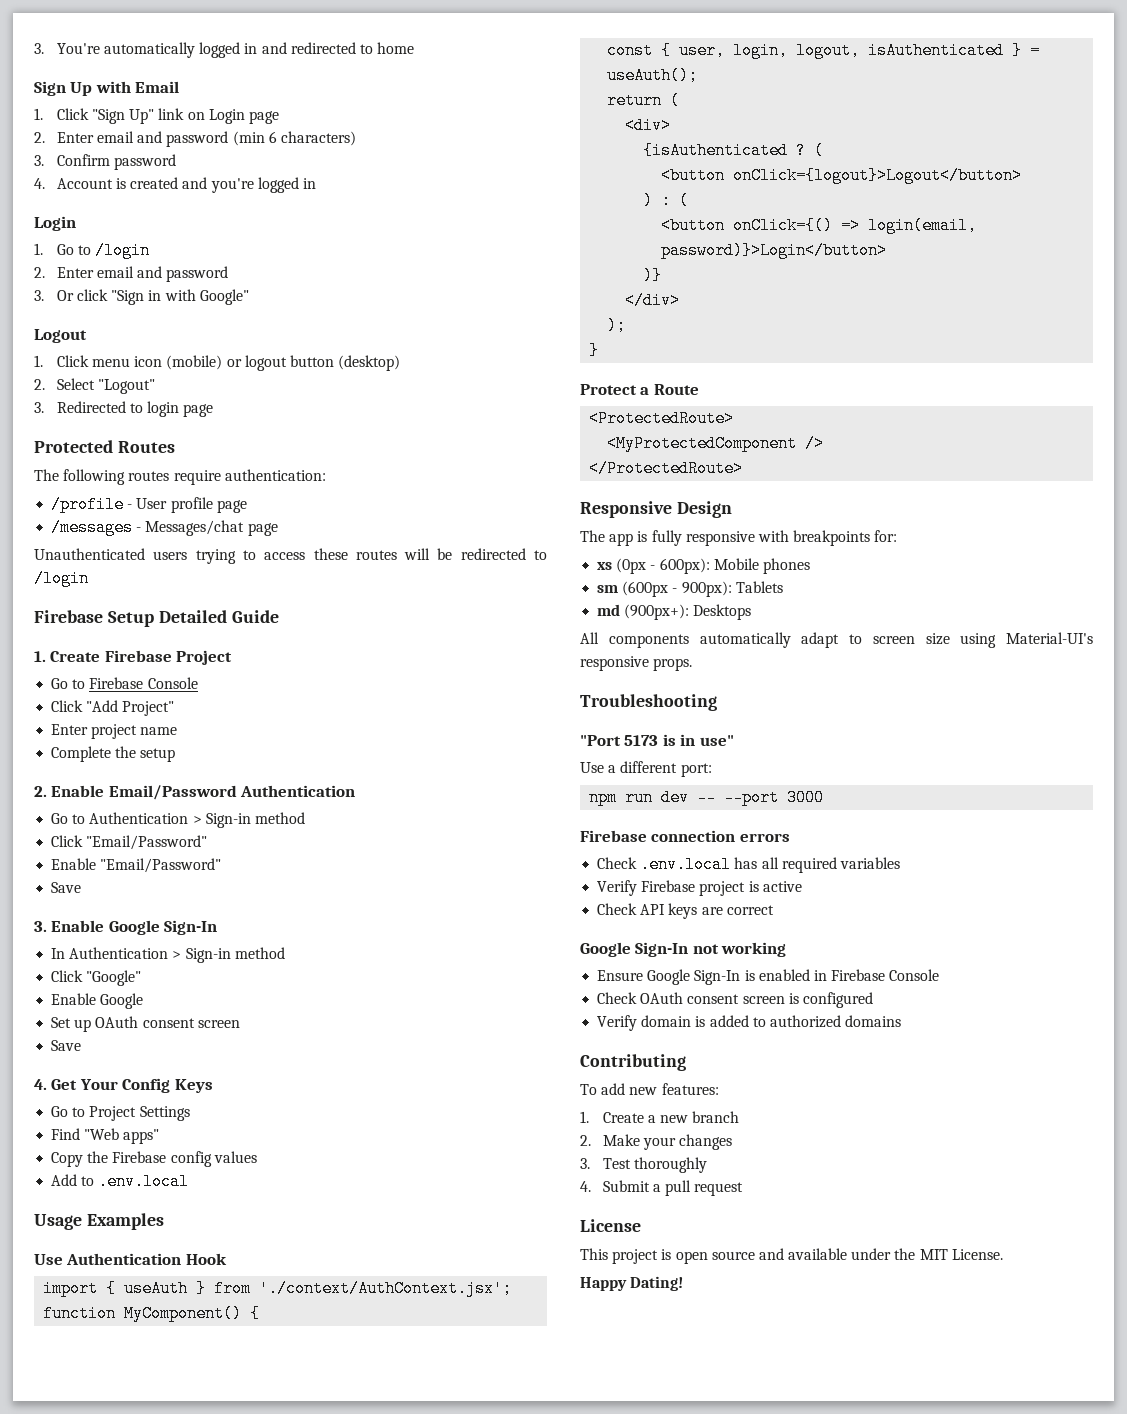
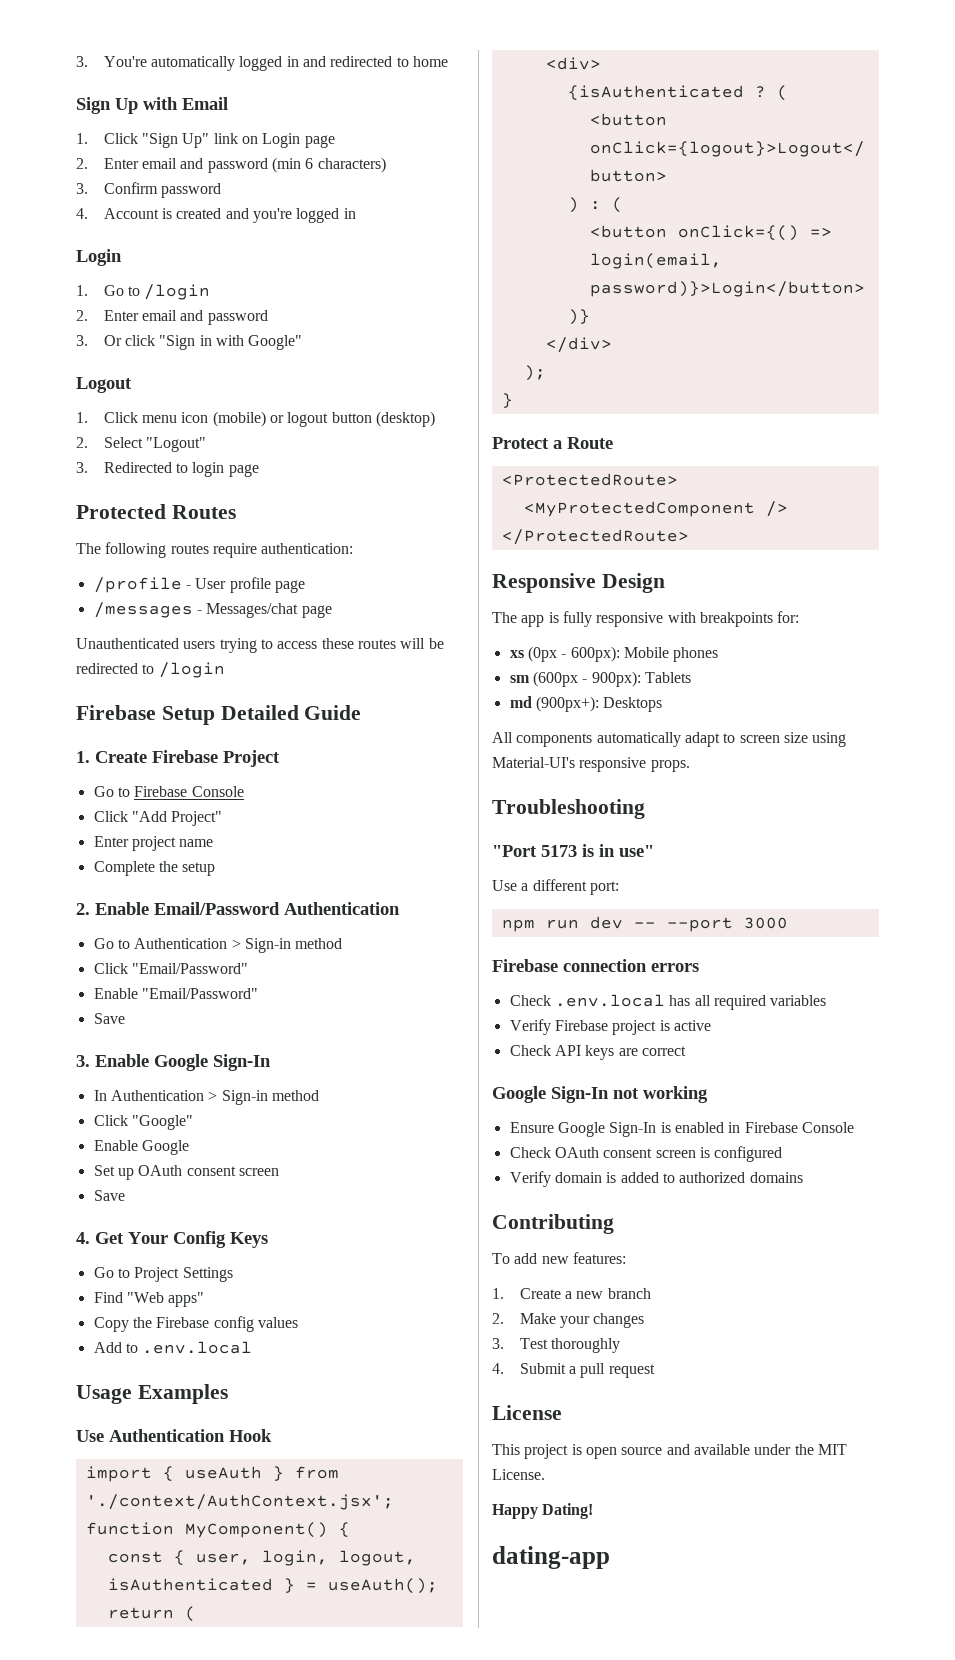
+ dating-app

